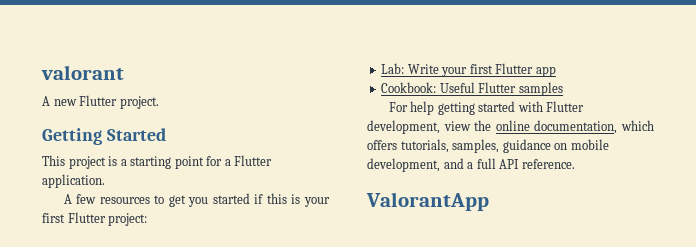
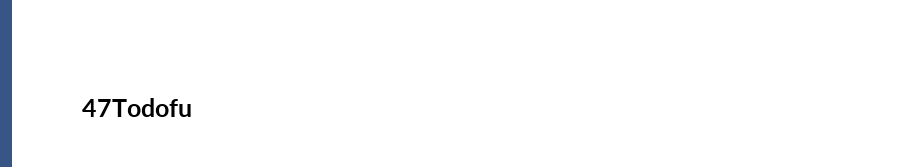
- valorant
- A new Flutter project.
- Getting Started
- This project is a starting point for a Flutter application.
- A few resources to get you started if this is your first Flutter project:
- Lab: Write your first Flutter app
- Cookbook: Useful Flutter samples
- For help getting started with Flutter development, view the online documentation, which offers tutorials, samples, guidance on mobile development, and a full API reference.
- ValorantApp
+ 47Todofu

